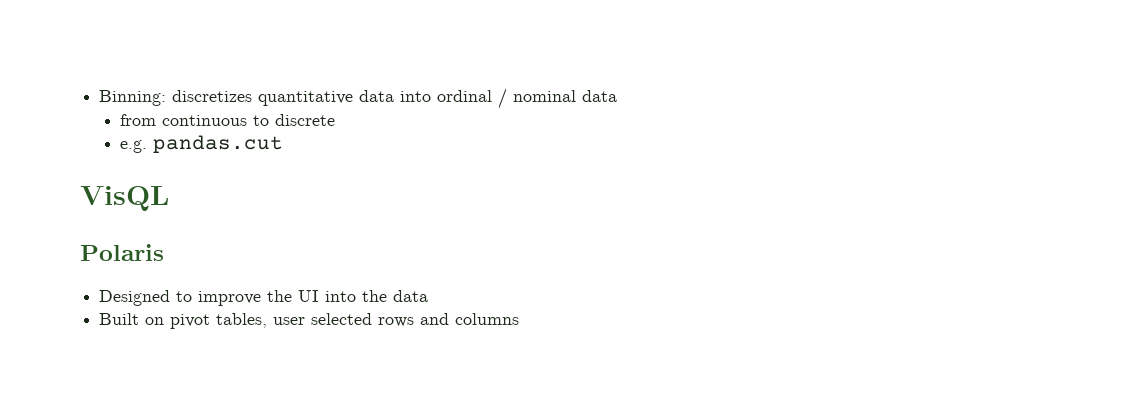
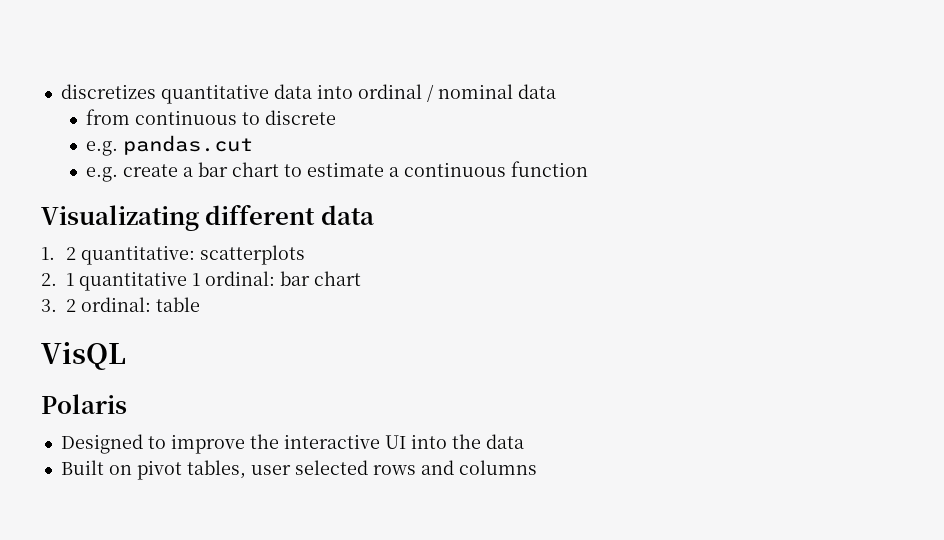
- Binning: discretizes quantitative data into ordinal / nominal data
+ discretizes quantitative data into ordinal / nominal data
+ e.g. create a bar chart to estimate a continuous function
+ Visualizating different data
+ 1. 2 quantitative: scatterplots
+ 2. 1 quantitative 1 ordinal: bar chart
+ 3. 2 ordinal: table
- Designed to improve the UI into the data
+ Designed to improve the interactive UI into the data

